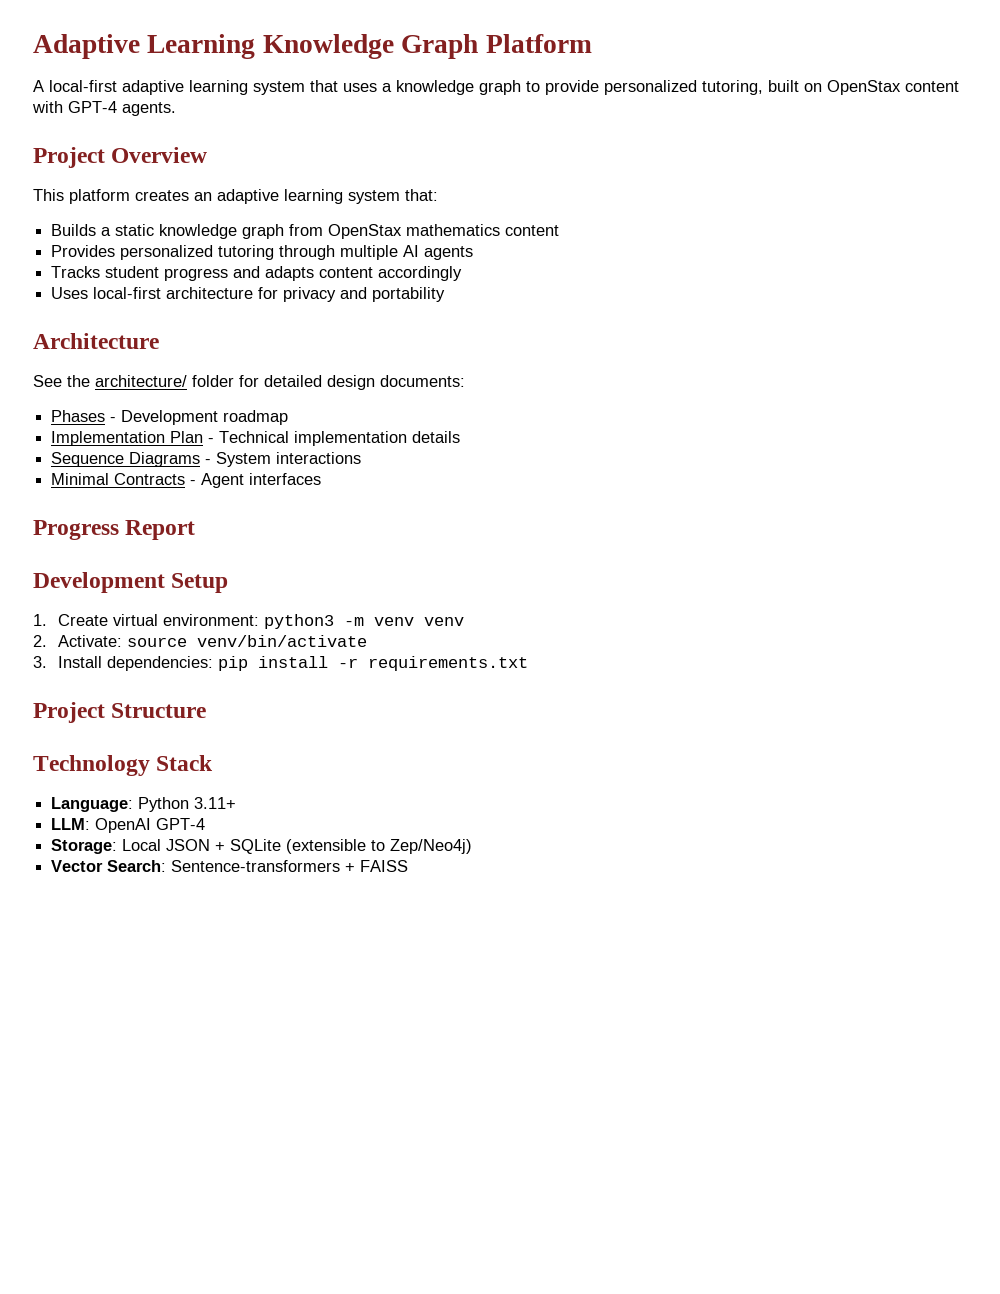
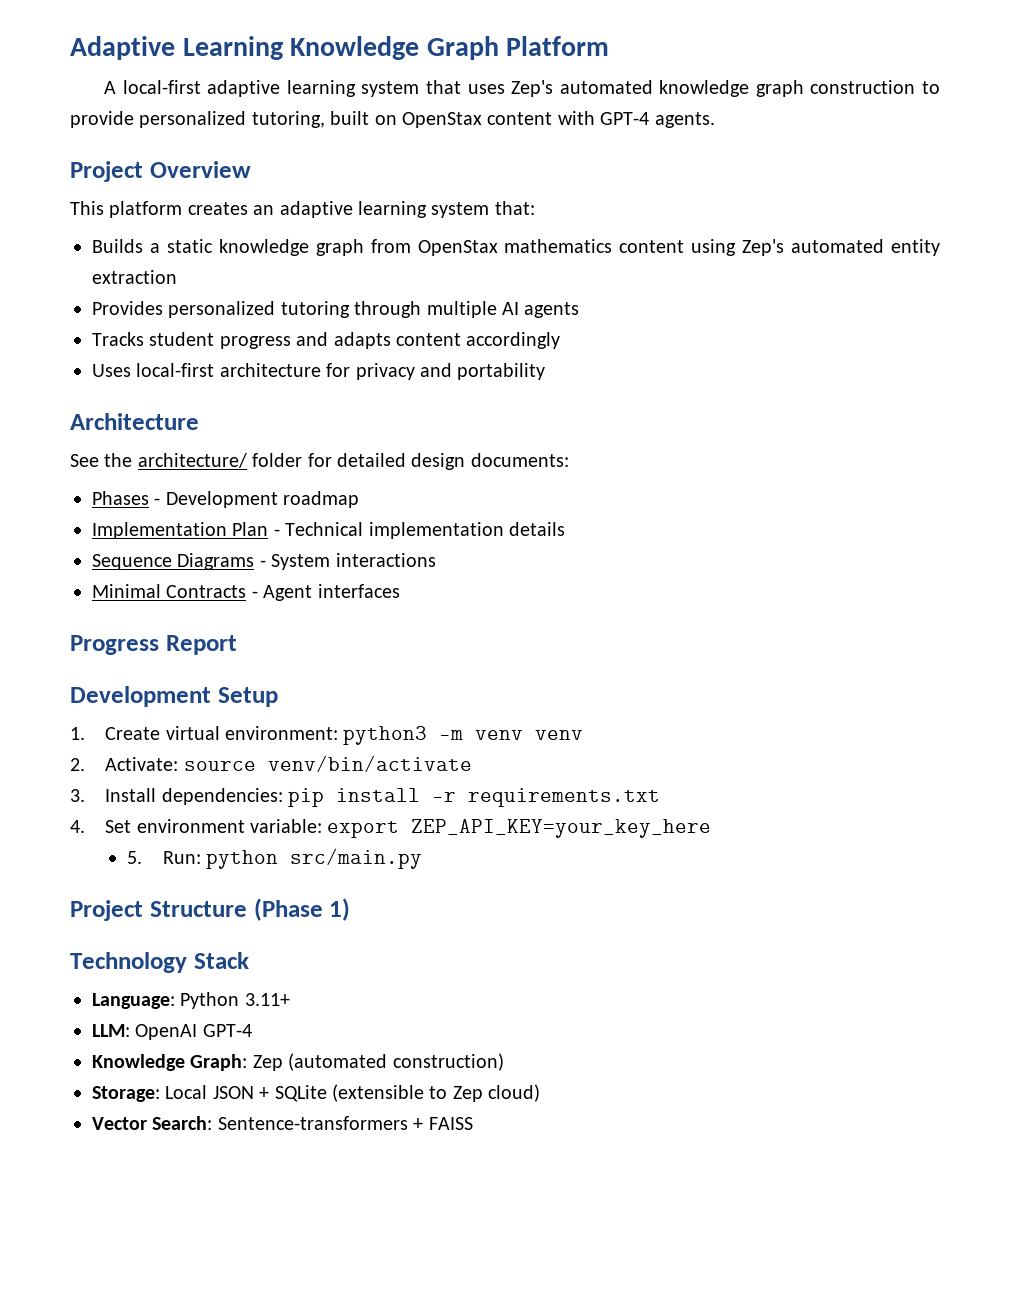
- A local-first adaptive learning system that uses a knowledge graph to provide personalized tutoring, built on OpenStax content with GPT-4 agents.
+ A local-first adaptive learning system that uses Zep's automated knowledge graph construction to provide personalized tutoring, built on OpenStax content with GPT-4 agents.
- Builds a static knowledge graph from OpenStax mathematics content
+ Builds a static knowledge graph from OpenStax mathematics content using Zep's automated entity extraction
+ 4. Set environment variable: export ZEP_API_KEY=your_key_here
+ 5. Run: python src/main.py
- Project Structure
+ Project Structure (Phase 1)
+ Knowledge Graph: Zep (automated construction)
- Storage: Local JSON + SQLite (extensible to Zep/Neo4j)
+ Storage: Local JSON + SQLite (extensible to Zep cloud)

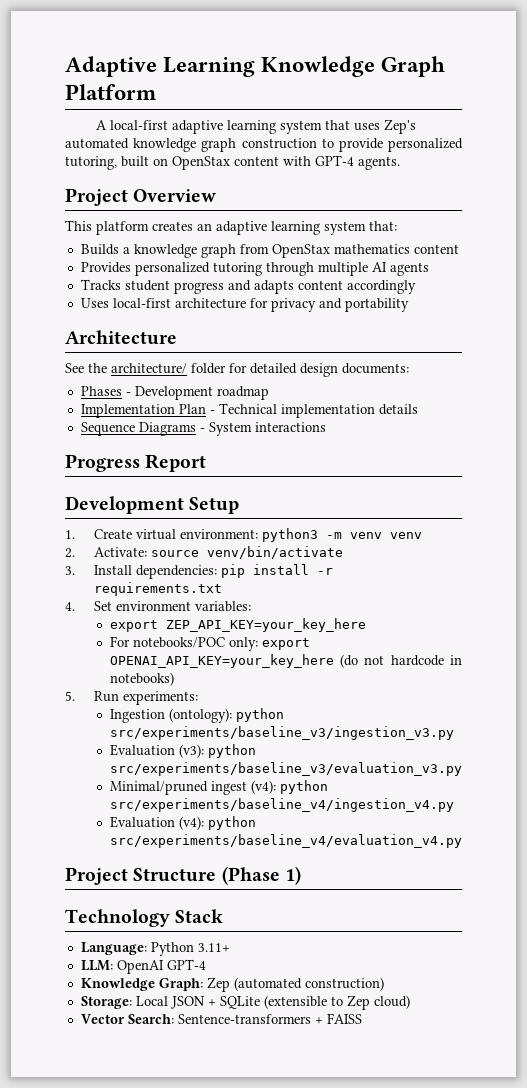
- Builds a static knowledge graph from OpenStax mathematics content using Zep's automated entity extraction
+ Builds a knowledge graph from OpenStax mathematics content
- Minimal Contracts - Agent interfaces
- 4. Set environment variable: export ZEP_API_KEY=your_key_here
+ 4. Set environment variables:
+ export ZEP_API_KEY=your_key_here
- 5. Run: python src/main.py
+ For notebooks/POC only: export OPENAI_API_KEY=your_key_here (do not hardcode in notebooks)
+ 5. Run experiments:
+ Ingestion (ontology): python src/experiments/baseline_v3/ingestion_v3.py
+ Evaluation (v3): python src/experiments/baseline_v3/evaluation_v3.py
+ Minimal/pruned ingest (v4): python src/experiments/baseline_v4/ingestion_v4.py
+ Evaluation (v4): python src/experiments/baseline_v4/evaluation_v4.py

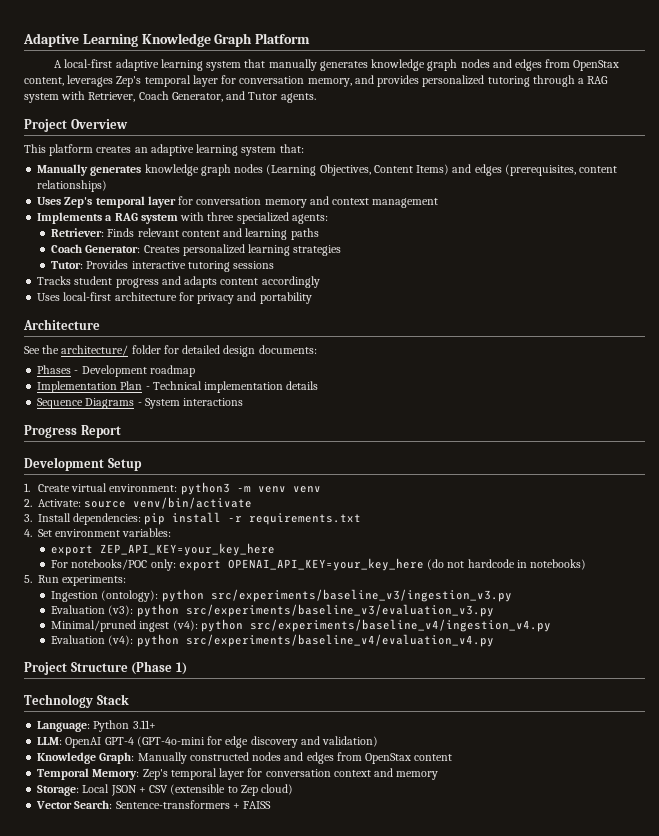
- A local-first adaptive learning system that uses Zep's automated knowledge graph construction to provide personalized tutoring, built on OpenStax content with GPT-4 agents.
+ A local-first adaptive learning system that manually generates knowledge graph nodes and edges from OpenStax content, leverages Zep's temporal layer for conversation memory, and provides personalized tutoring through a RAG system with Retriever, Coach Generator, and Tutor agents.
- Builds a knowledge graph from OpenStax mathematics content
- Provides personalized tutoring through multiple AI agents
+ Manually generates knowledge graph nodes (Learning Objectives, Content Items) and edges (prerequisites, content relationships)
+ Uses Zep's temporal layer for conversation memory and context management
+ Implements a RAG system with three specialized agents:
+ Retriever: Finds relevant content and learning paths
+ Coach Generator: Creates personalized learning strategies
+ Tutor: Provides interactive tutoring sessions
- LLM: OpenAI GPT-4
- Knowledge Graph: Zep (automated construction)
+ LLM: OpenAI GPT-4 (GPT-4o-mini for edge discovery and validation)
+ Knowledge Graph: Manually constructed nodes and edges from OpenStax content
+ Temporal Memory: Zep's temporal layer for conversation context and memory
- Storage: Local JSON + SQLite (extensible to Zep cloud)
+ Storage: Local JSON + CSV (extensible to Zep cloud)

